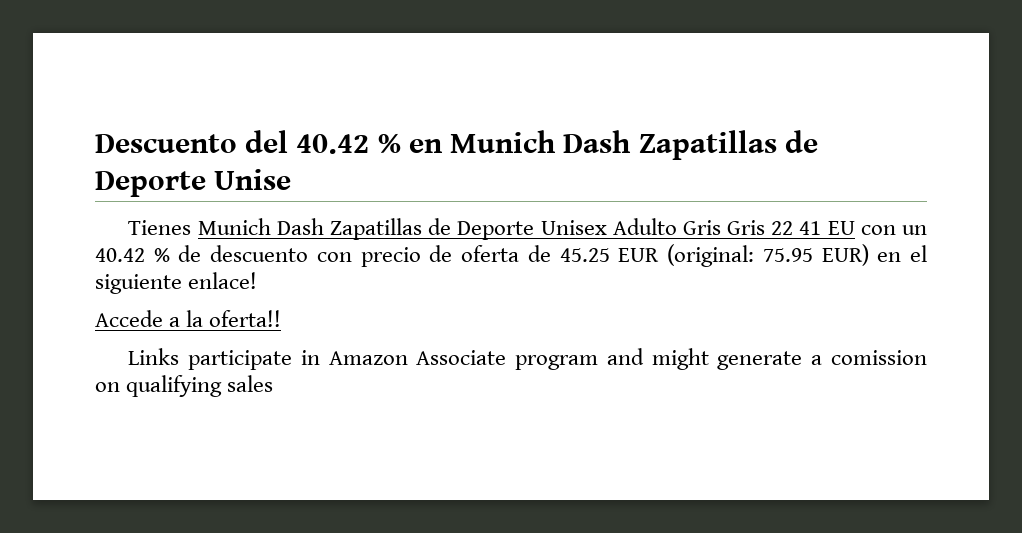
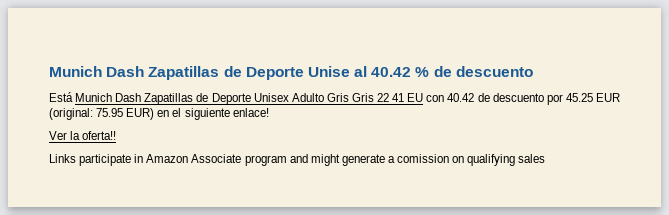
- Descuento del 40.42 % en Munich Dash Zapatillas de Deporte Unise
- Tienes Munich Dash Zapatillas de Deporte Unisex Adulto Gris Gris 22 41 EU con un 40.42 % de descuento con precio de oferta de 45.25 EUR (original: 75.95 EUR) en el siguiente enlace!
+ Munich Dash Zapatillas de Deporte Unise al 40.42 % de descuento
+ Está Munich Dash Zapatillas de Deporte Unisex Adulto Gris Gris 22 41 EU con 40.42 de descuento por 45.25 EUR (original: 75.95 EUR) en el siguiente enlace!
- Accede a la oferta!!
+ Ver la oferta!!

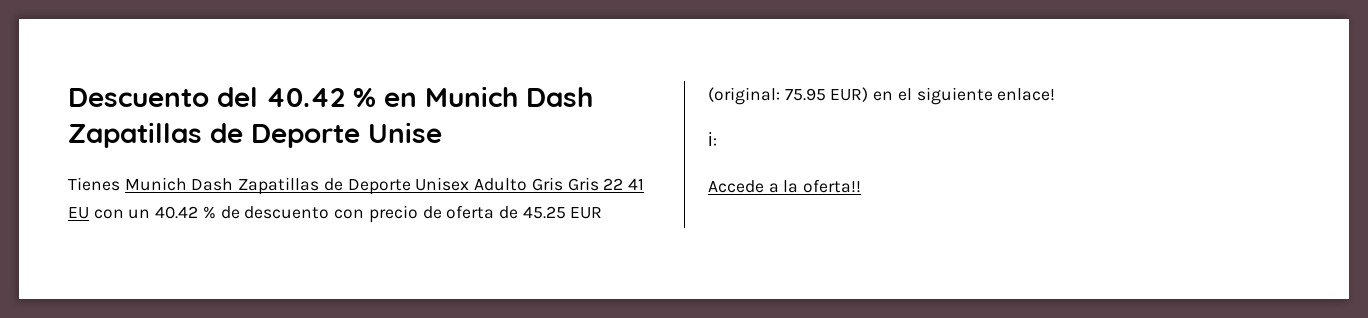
- Munich Dash Zapatillas de Deporte Unise al 40.42 % de descuento
- Está Munich Dash Zapatillas de Deporte Unisex Adulto Gris Gris 22 41 EU con 40.42 de descuento por 45.25 EUR (original: 75.95 EUR) en el siguiente enlace!
+ Descuento del 40.42 % en Munich Dash Zapatillas de Deporte Unise
+ Tienes Munich Dash Zapatillas de Deporte Unisex Adulto Gris Gris 22 41 EU con un 40.42 % de descuento con precio de oferta de 45.25 EUR (original: 75.95 EUR) en el siguiente enlace!
- Ver la oferta!!
+ ℹ:
+ Accede a la oferta!!
- Links participate in Amazon Associate program and might generate a comission on qualifying sales

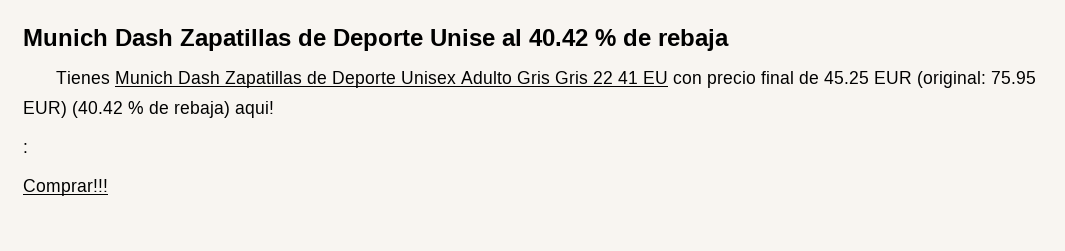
- Descuento del 40.42 % en Munich Dash Zapatillas de Deporte Unise
+ Munich Dash Zapatillas de Deporte Unise al 40.42 % de rebaja
- Tienes Munich Dash Zapatillas de Deporte Unisex Adulto Gris Gris 22 41 EU con un 40.42 % de descuento con precio de oferta de 45.25 EUR (original: 75.95 EUR) en el siguiente enlace!
- ℹ:
- Accede a la oferta!!
+ Tienes Munich Dash Zapatillas de Deporte Unisex Adulto Gris Gris 22 41 EU con precio final de 45.25 EUR (original: 75.95 EUR) (40.42 % de rebaja) aqui!
+ :
+ Comprar!!!

